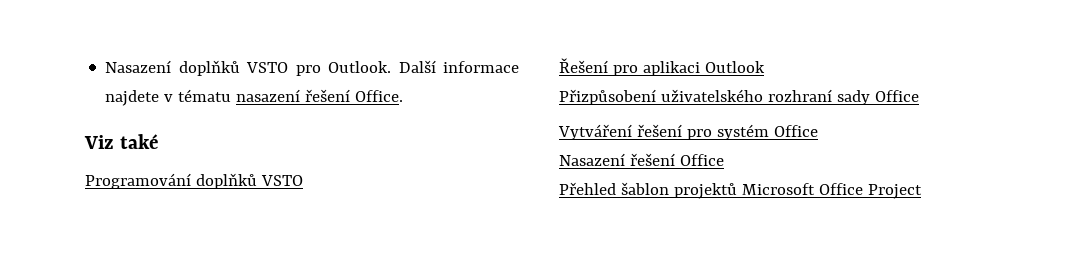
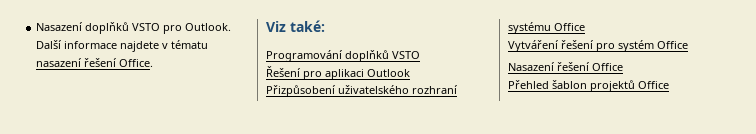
- Viz také
+ Viz také:
- Přizpůsobení uživatelského rozhraní sady Office
+ Přizpůsobení uživatelského rozhraní systému Office
- Přehled šablon projektů Microsoft Office Project
+ Přehled šablon projektů Office

